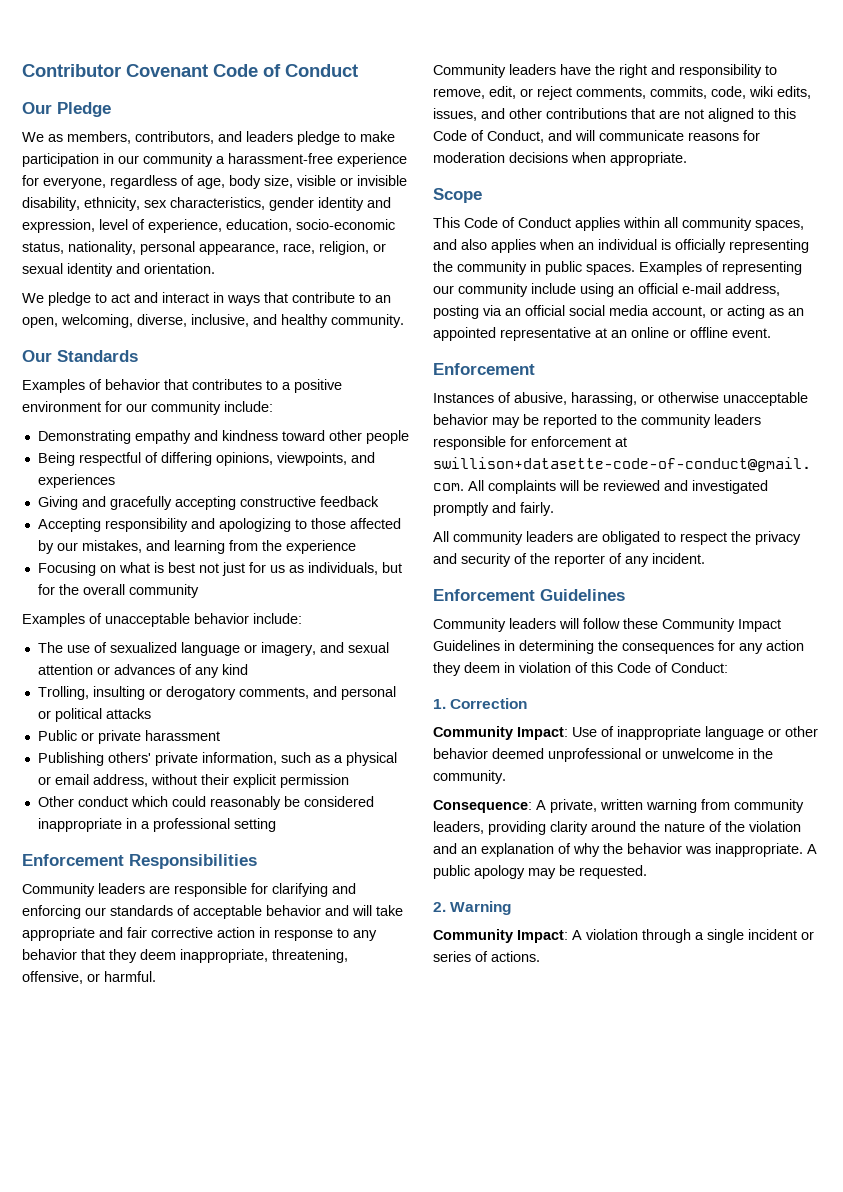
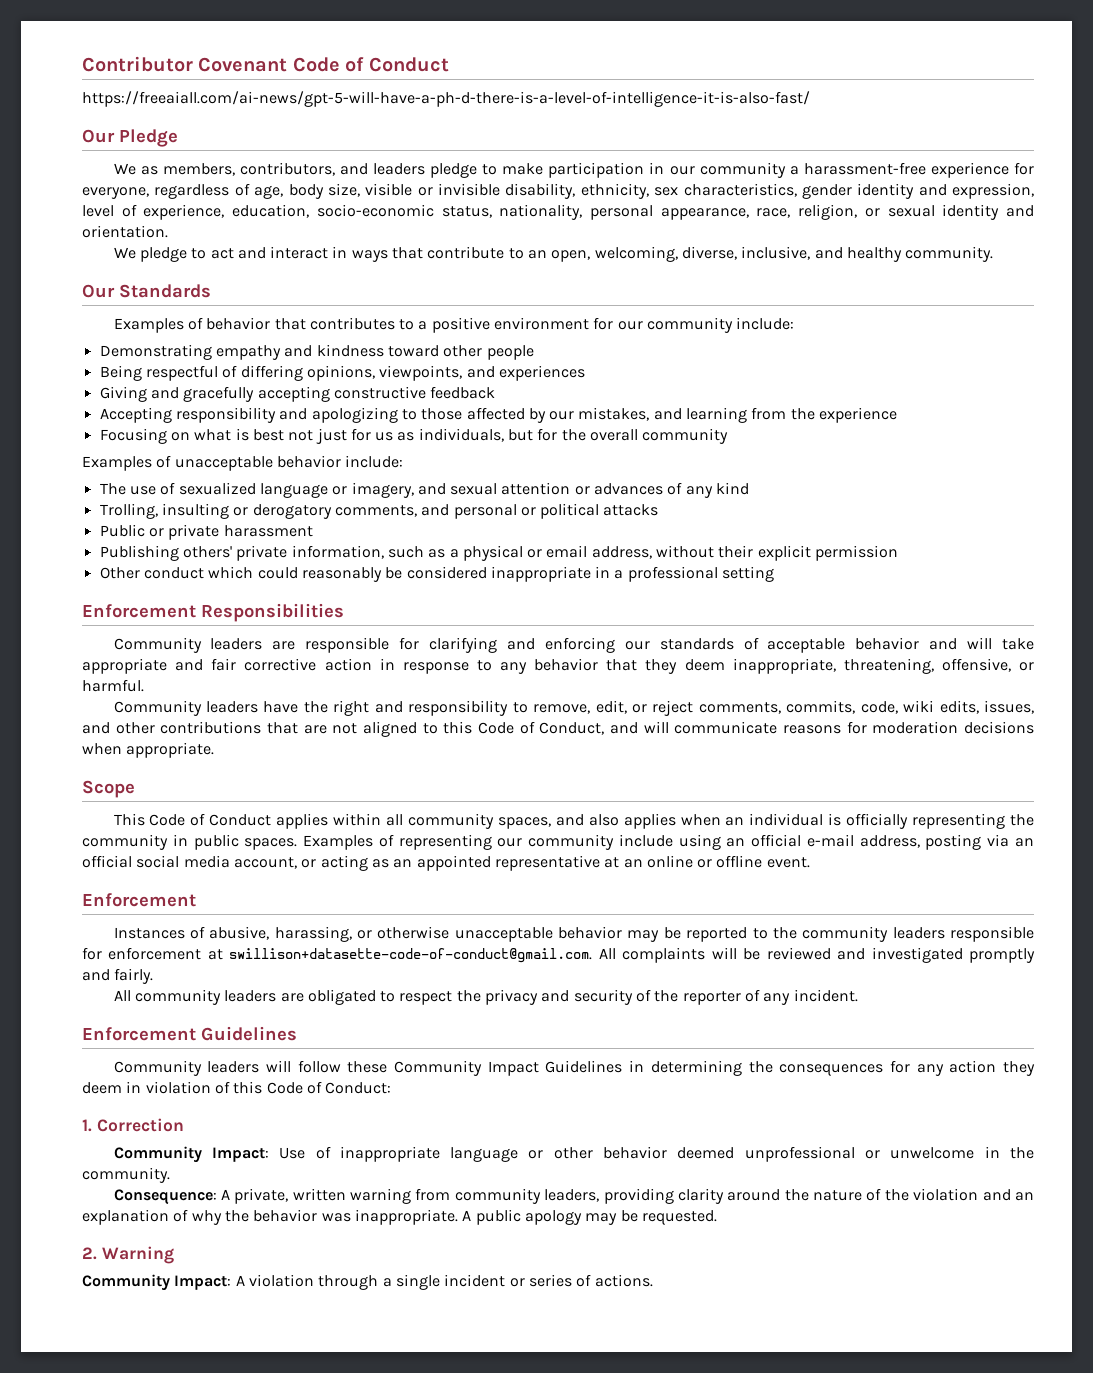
+ https://freeaiall.com/ai-news/gpt-5-will-have-a-ph-d-there-is-a-level-of-intelligence-it-is-also-fast/

